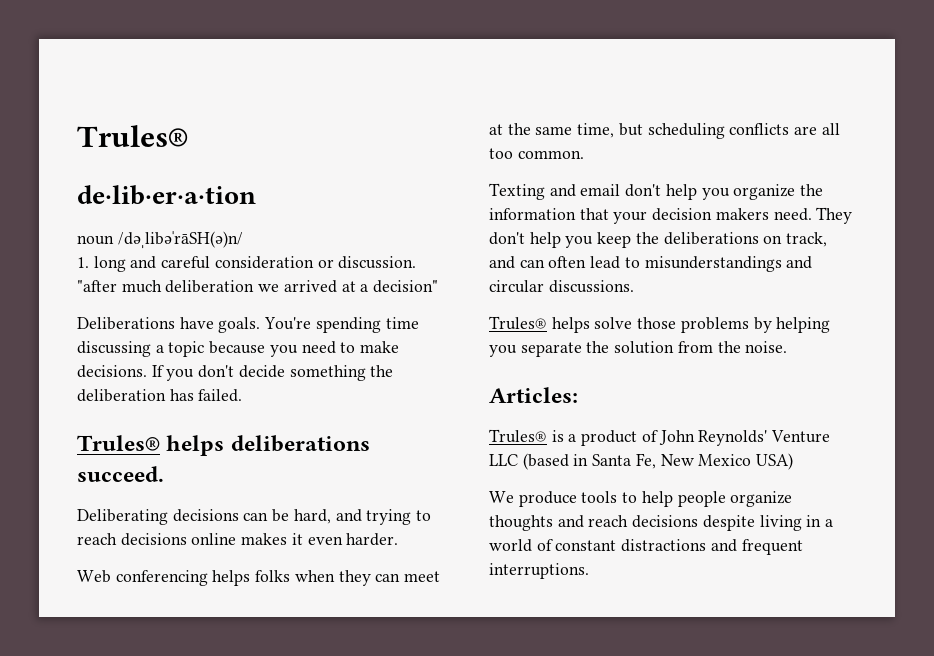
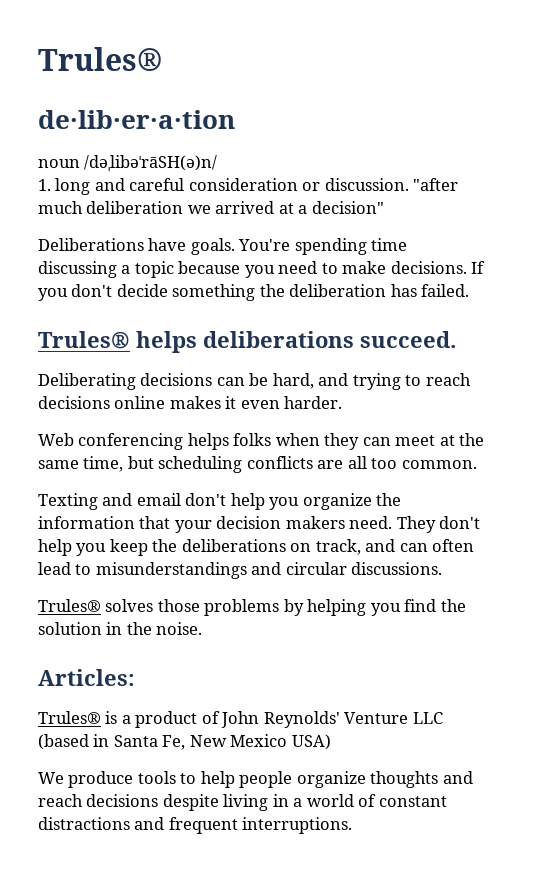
- Trules® helps solve those problems by helping you separate the solution from the noise.
+ Trules® solves those problems by helping you find the solution in the noise.

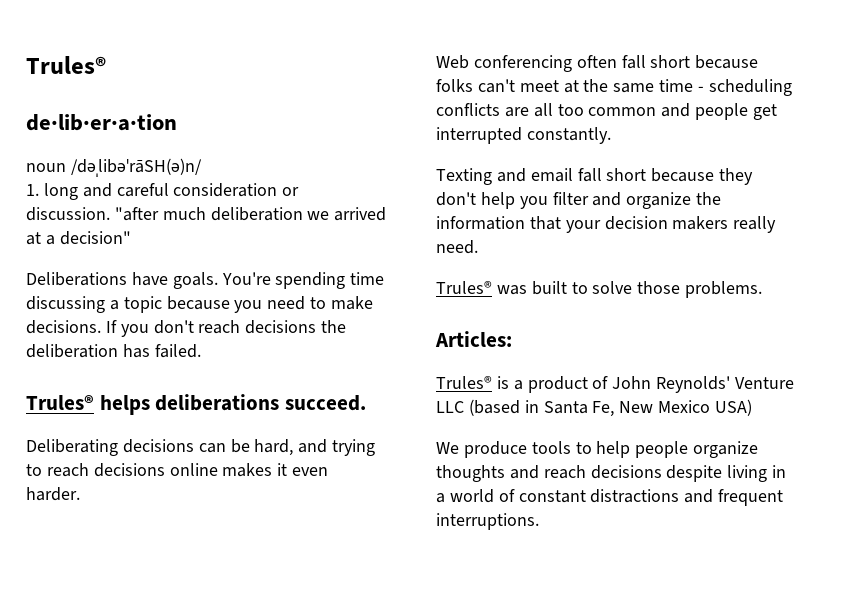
- If you don't decide something the deliberation has failed.
+ If you don't reach decisions the deliberation has failed.
- Web conferencing helps folks when they can meet at the same time, but scheduling conflicts are all too common.
+ Web conferencing often fall short because folks can't meet at the same time - scheduling conflicts are all too common and people get interrupted constantly.
- Texting and email don't help you organize the information that your decision makers need. They don't help you keep the deliberations on track, and can often lead to misunderstandings and circular discussions.
- Trules® solves those problems by helping you find the solution in the noise.
+ Texting and email fall short because they don't help you filter and organize the information that your decision makers really need.
+ Trules® was built to solve those problems.

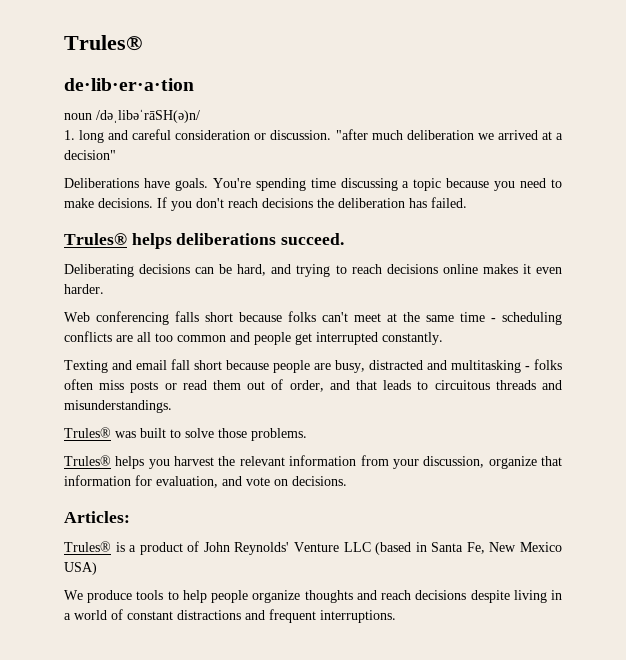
- Web conferencing often fall short because folks can't meet at the same time - scheduling conflicts are all too common and people get interrupted constantly.
+ Web conferencing falls short because folks can't meet at the same time - scheduling conflicts are all too common and people get interrupted constantly.
- Texting and email fall short because they don't help you filter and organize the information that your decision makers really need.
+ Texting and email fall short because people are busy, distracted and multitasking - folks often miss posts or read them out of order, and that leads to circuitous threads and misunderstandings.
+ Trules® helps you harvest the relevant information from your discussion, organize that information for evaluation, and vote on decisions.

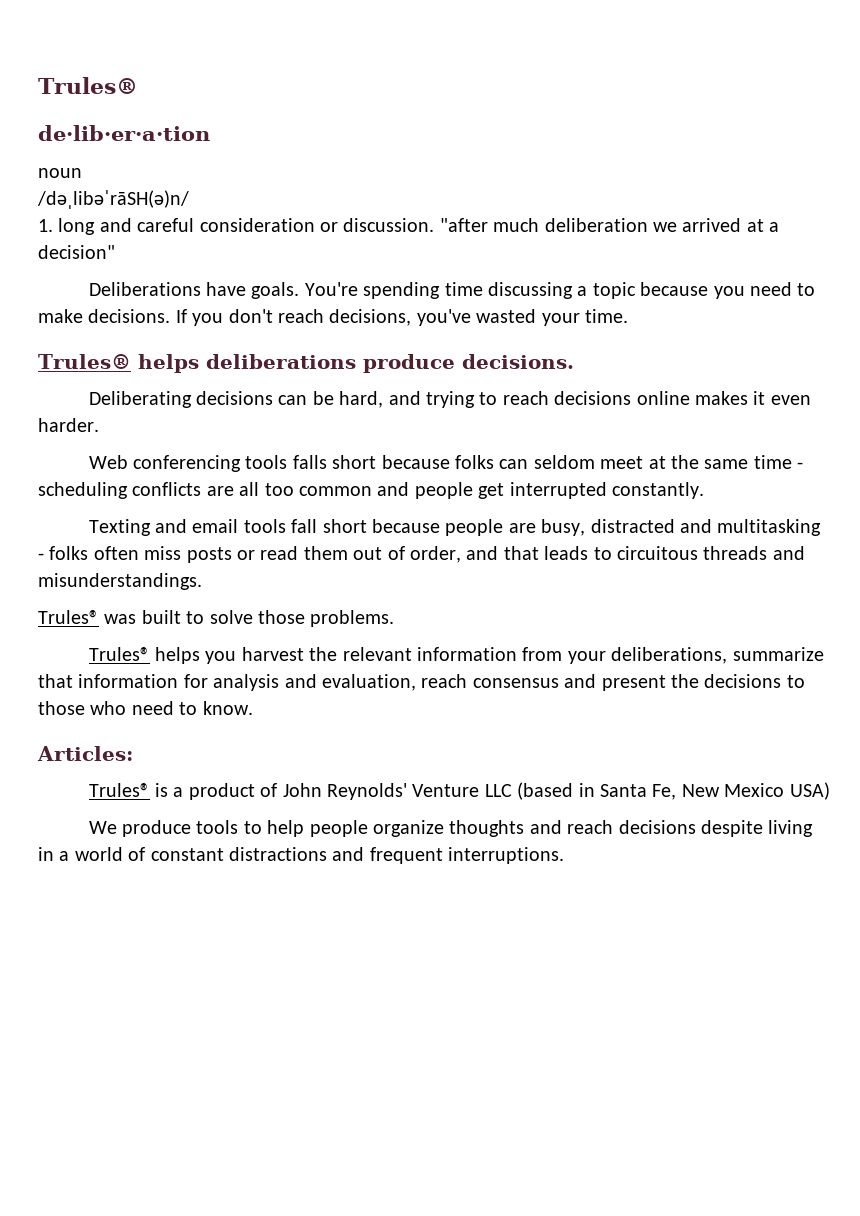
- noun /dəˌlibəˈrāSH(ə)n/
+ noun
+ /dəˌlibəˈrāSH(ə)n/
- If you don't reach decisions the deliberation has failed.
+ If you don't reach decisions, you've wasted your time.
- Trules® helps deliberations succeed.
+ Trules® helps deliberations produce decisions.
- Web conferencing falls short because folks can't meet at the same time - scheduling conflicts are all too common and people get interrupted constantly.
+ Web conferencing tools falls short because folks can seldom meet at the same time - scheduling conflicts are all too common and people get interrupted constantly.
- Texting and email fall short because people are busy, distracted and multitasking - folks often miss posts or read them out of order, and that leads to circuitous threads and misunderstandings.
+ Texting and email tools fall short because people are busy, distracted and multitasking - folks often miss posts or read them out of order, and that leads to circuitous threads and misunderstandings.
- Trules® helps you harvest the relevant information from your discussion, organize that information for evaluation, and vote on decisions.
+ Trules® helps you harvest the relevant information from your deliberations, summarize that information for analysis and evaluation, reach consensus and present the decisions to those who need to know.

